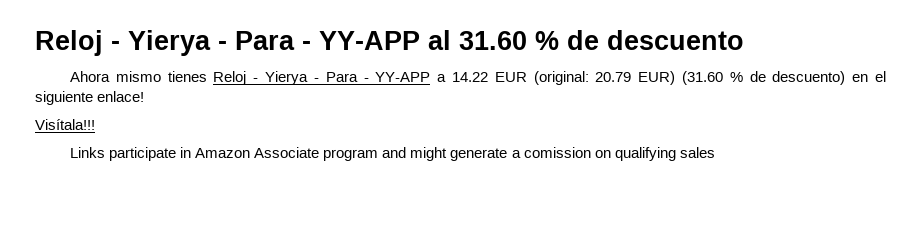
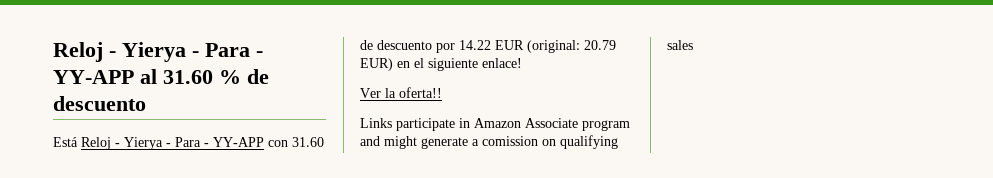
- Ahora mismo tienes Reloj - Yierya - Para - YY-APP a 14.22 EUR (original: 20.79 EUR) (31.60 % de descuento) en el siguiente enlace!
+ Está Reloj - Yierya - Para - YY-APP con 31.60 de descuento por 14.22 EUR (original: 20.79 EUR) en el siguiente enlace!
- Visítala!!!
+ Ver la oferta!!

